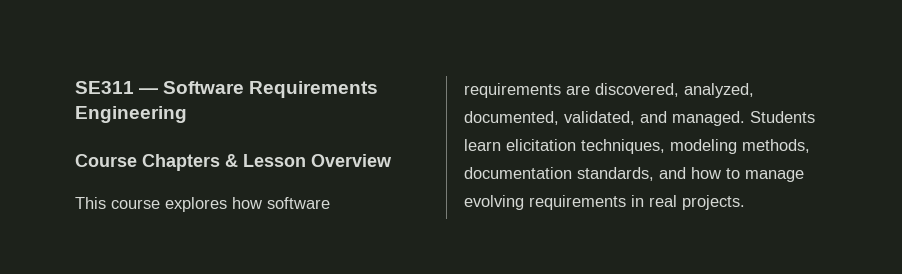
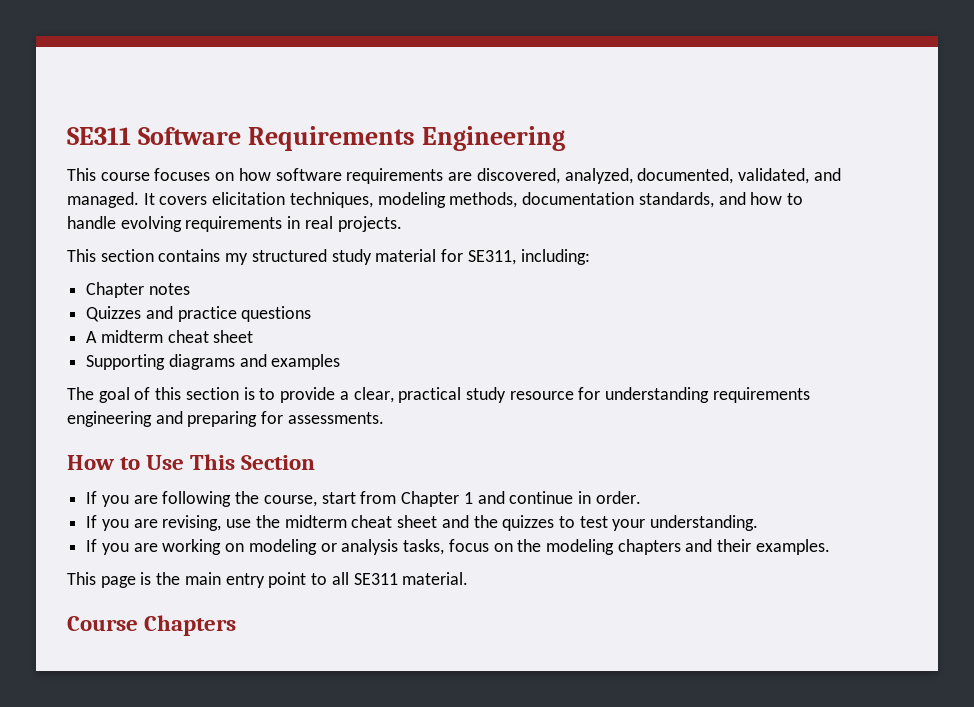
- SE311 — Software Requirements Engineering
+ SE311 Software Requirements Engineering
- Course Chapters & Lesson Overview
- This course explores how software requirements are discovered, analyzed, documented, validated, and managed.
+ This course focuses on how software requirements are discovered, analyzed, documented, validated, and managed.
- Students learn elicitation techniques, modeling methods, documentation standards, and how to manage evolving requirements in real projects.
+ It covers elicitation techniques, modeling methods, documentation standards, and how to handle evolving requirements in real projects.
+ This section contains my structured study material for SE311, including:
+ Chapter notes
+ Quizzes and practice questions
+ A midterm cheat sheet
+ Supporting diagrams and examples
+ The goal of this section is to provide a clear, practical study resource for understanding requirements engineering and preparing for assessments.
+ How to Use This Section
+ If you are following the course, start from Chapter 1 and continue in order.
+ If you are revising, use the midterm cheat sheet and the quizzes to test your understanding.
+ If you are working on modeling or analysis tasks, focus on the modeling chapters and their examples.
+ This page is the main entry point to all SE311 material.
+ Course Chapters

